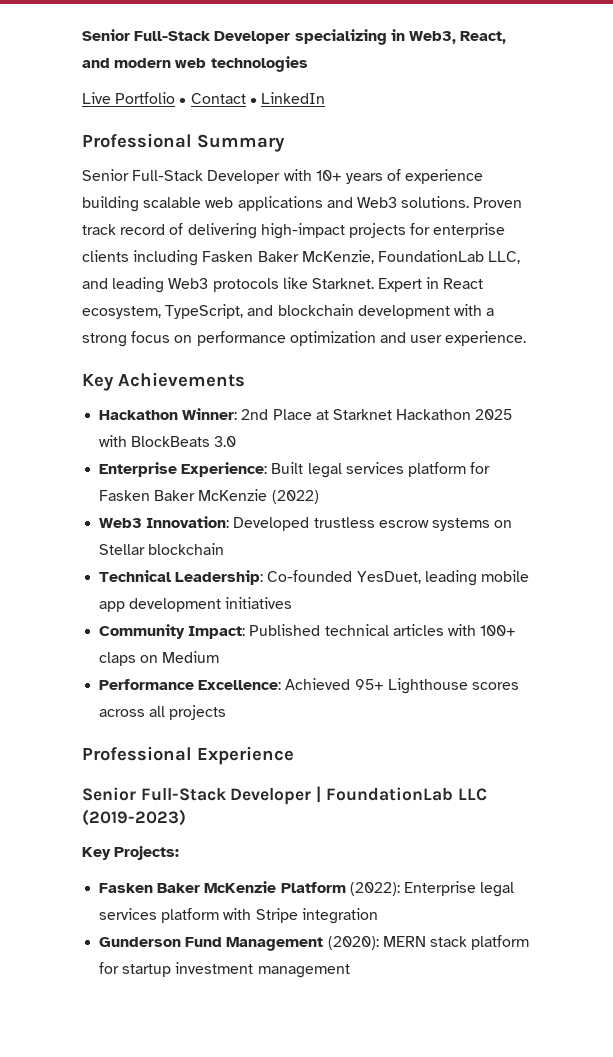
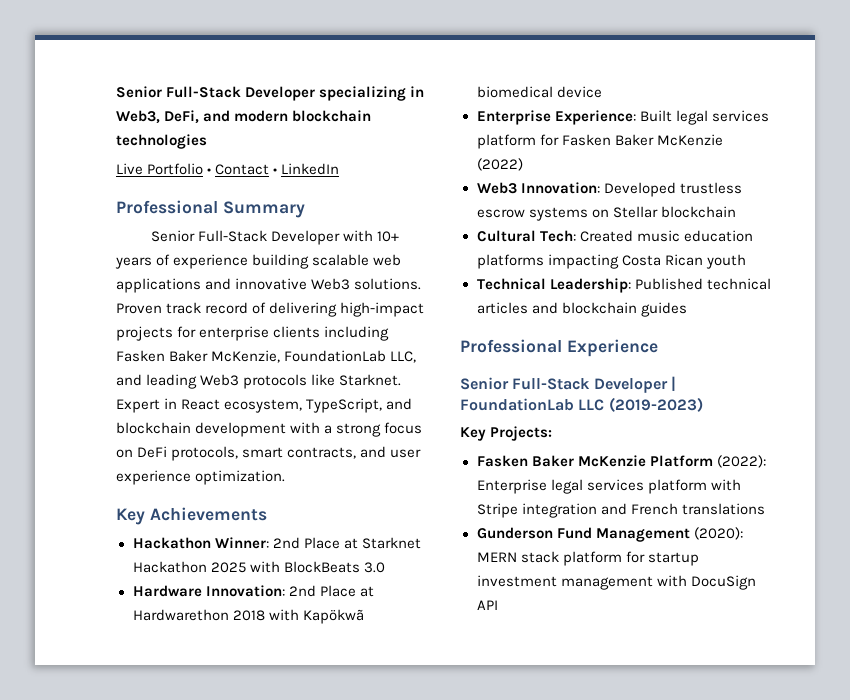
- Senior Full-Stack Developer specializing in Web3, React, and modern web technologies
+ Senior Full-Stack Developer specializing in Web3, DeFi, and modern blockchain technologies
- Senior Full-Stack Developer with 10+ years of experience building scalable web applications and Web3 solutions.
+ Senior Full-Stack Developer with 10+ years of experience building scalable web applications and innovative Web3 solutions.
- Expert in React ecosystem, TypeScript, and blockchain development with a strong focus on performance optimization and user experience.
+ Expert in React ecosystem, TypeScript, and blockchain development with a strong focus on DeFi protocols, smart contracts, and user experience optimization.
+ Hardware Innovation: 2nd Place at Hardwarethon 2018 with Kapökwã biomedical device
- Technical Leadership: Co-founded YesDuet, leading mobile app development initiatives
- Community Impact: Published technical articles with 100+ claps on Medium
- Performance Excellence: Achieved 95+ Lighthouse scores across all projects
+ Cultural Tech: Created music education platforms impacting Costa Rican youth
+ Technical Leadership: Published technical articles and blockchain guides
- Fasken Baker McKenzie Platform (2022): Enterprise legal services platform with Stripe integration
+ Fasken Baker McKenzie Platform (2022): Enterprise legal services platform with Stripe integration and French translations
- Gunderson Fund Management (2020): MERN stack platform for startup investment management
+ Gunderson Fund Management (2020): MERN stack platform for startup investment management with DocuSign API

